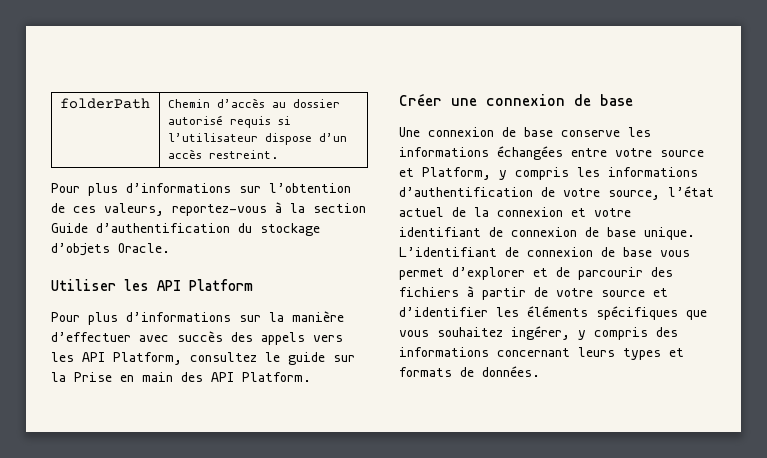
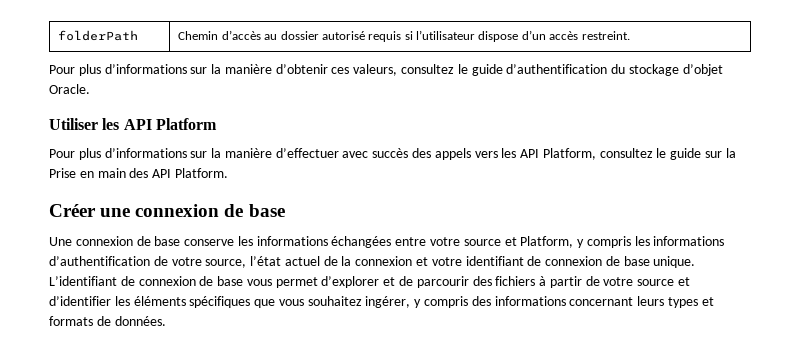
- Pour plus d’informations sur l’obtention de ces valeurs, reportez-vous à la section Guide d’authentification du stockage d’objets Oracle.
+ Pour plus d’informations sur la manière d’obtenir ces valeurs, consultez le guide d’authentification du stockage d’objet Oracle.

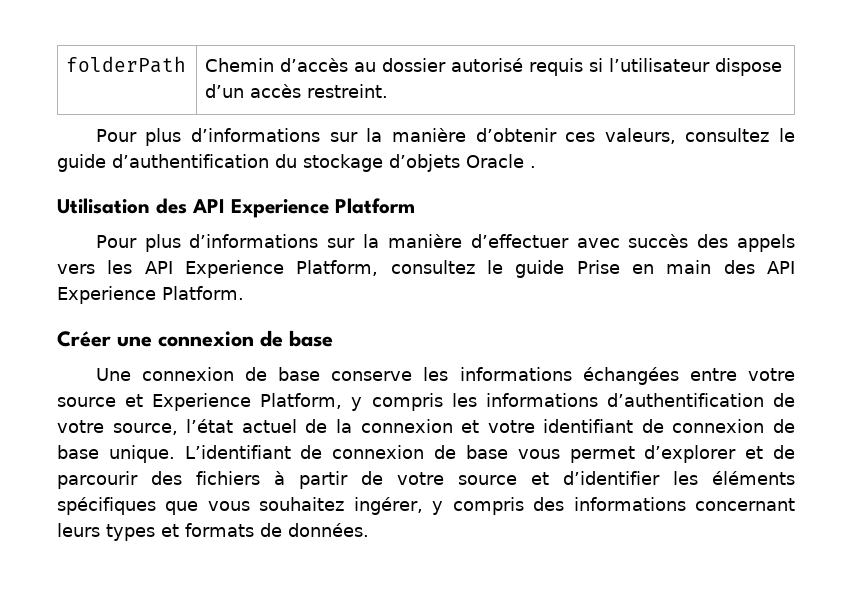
- Pour plus d’informations sur la manière d’obtenir ces valeurs, consultez le guide d’authentification du stockage d’objet Oracle.
- Utiliser les API Platform
+ Pour plus d’informations sur la manière d’obtenir ces valeurs, consultez le guide d’authentification du stockage d’objets Oracle .
+ Utilisation des API Experience Platform
- Pour plus d’informations sur la manière d’effectuer avec succès des appels vers les API Platform, consultez le guide sur la Prise en main des API Platform.
+ Pour plus d’informations sur la manière d’effectuer avec succès des appels vers les API Experience Platform, consultez le guide Prise en main des API Experience Platform.
- Une connexion de base conserve les informations échangées entre votre source et Platform, y compris les informations d’authentification de votre source, l’état actuel de la connexion et votre identifiant de connexion de base unique.
+ Une connexion de base conserve les informations échangées entre votre source et Experience Platform, y compris les informations d’authentification de votre source, l’état actuel de la connexion et votre identifiant de connexion de base unique.

